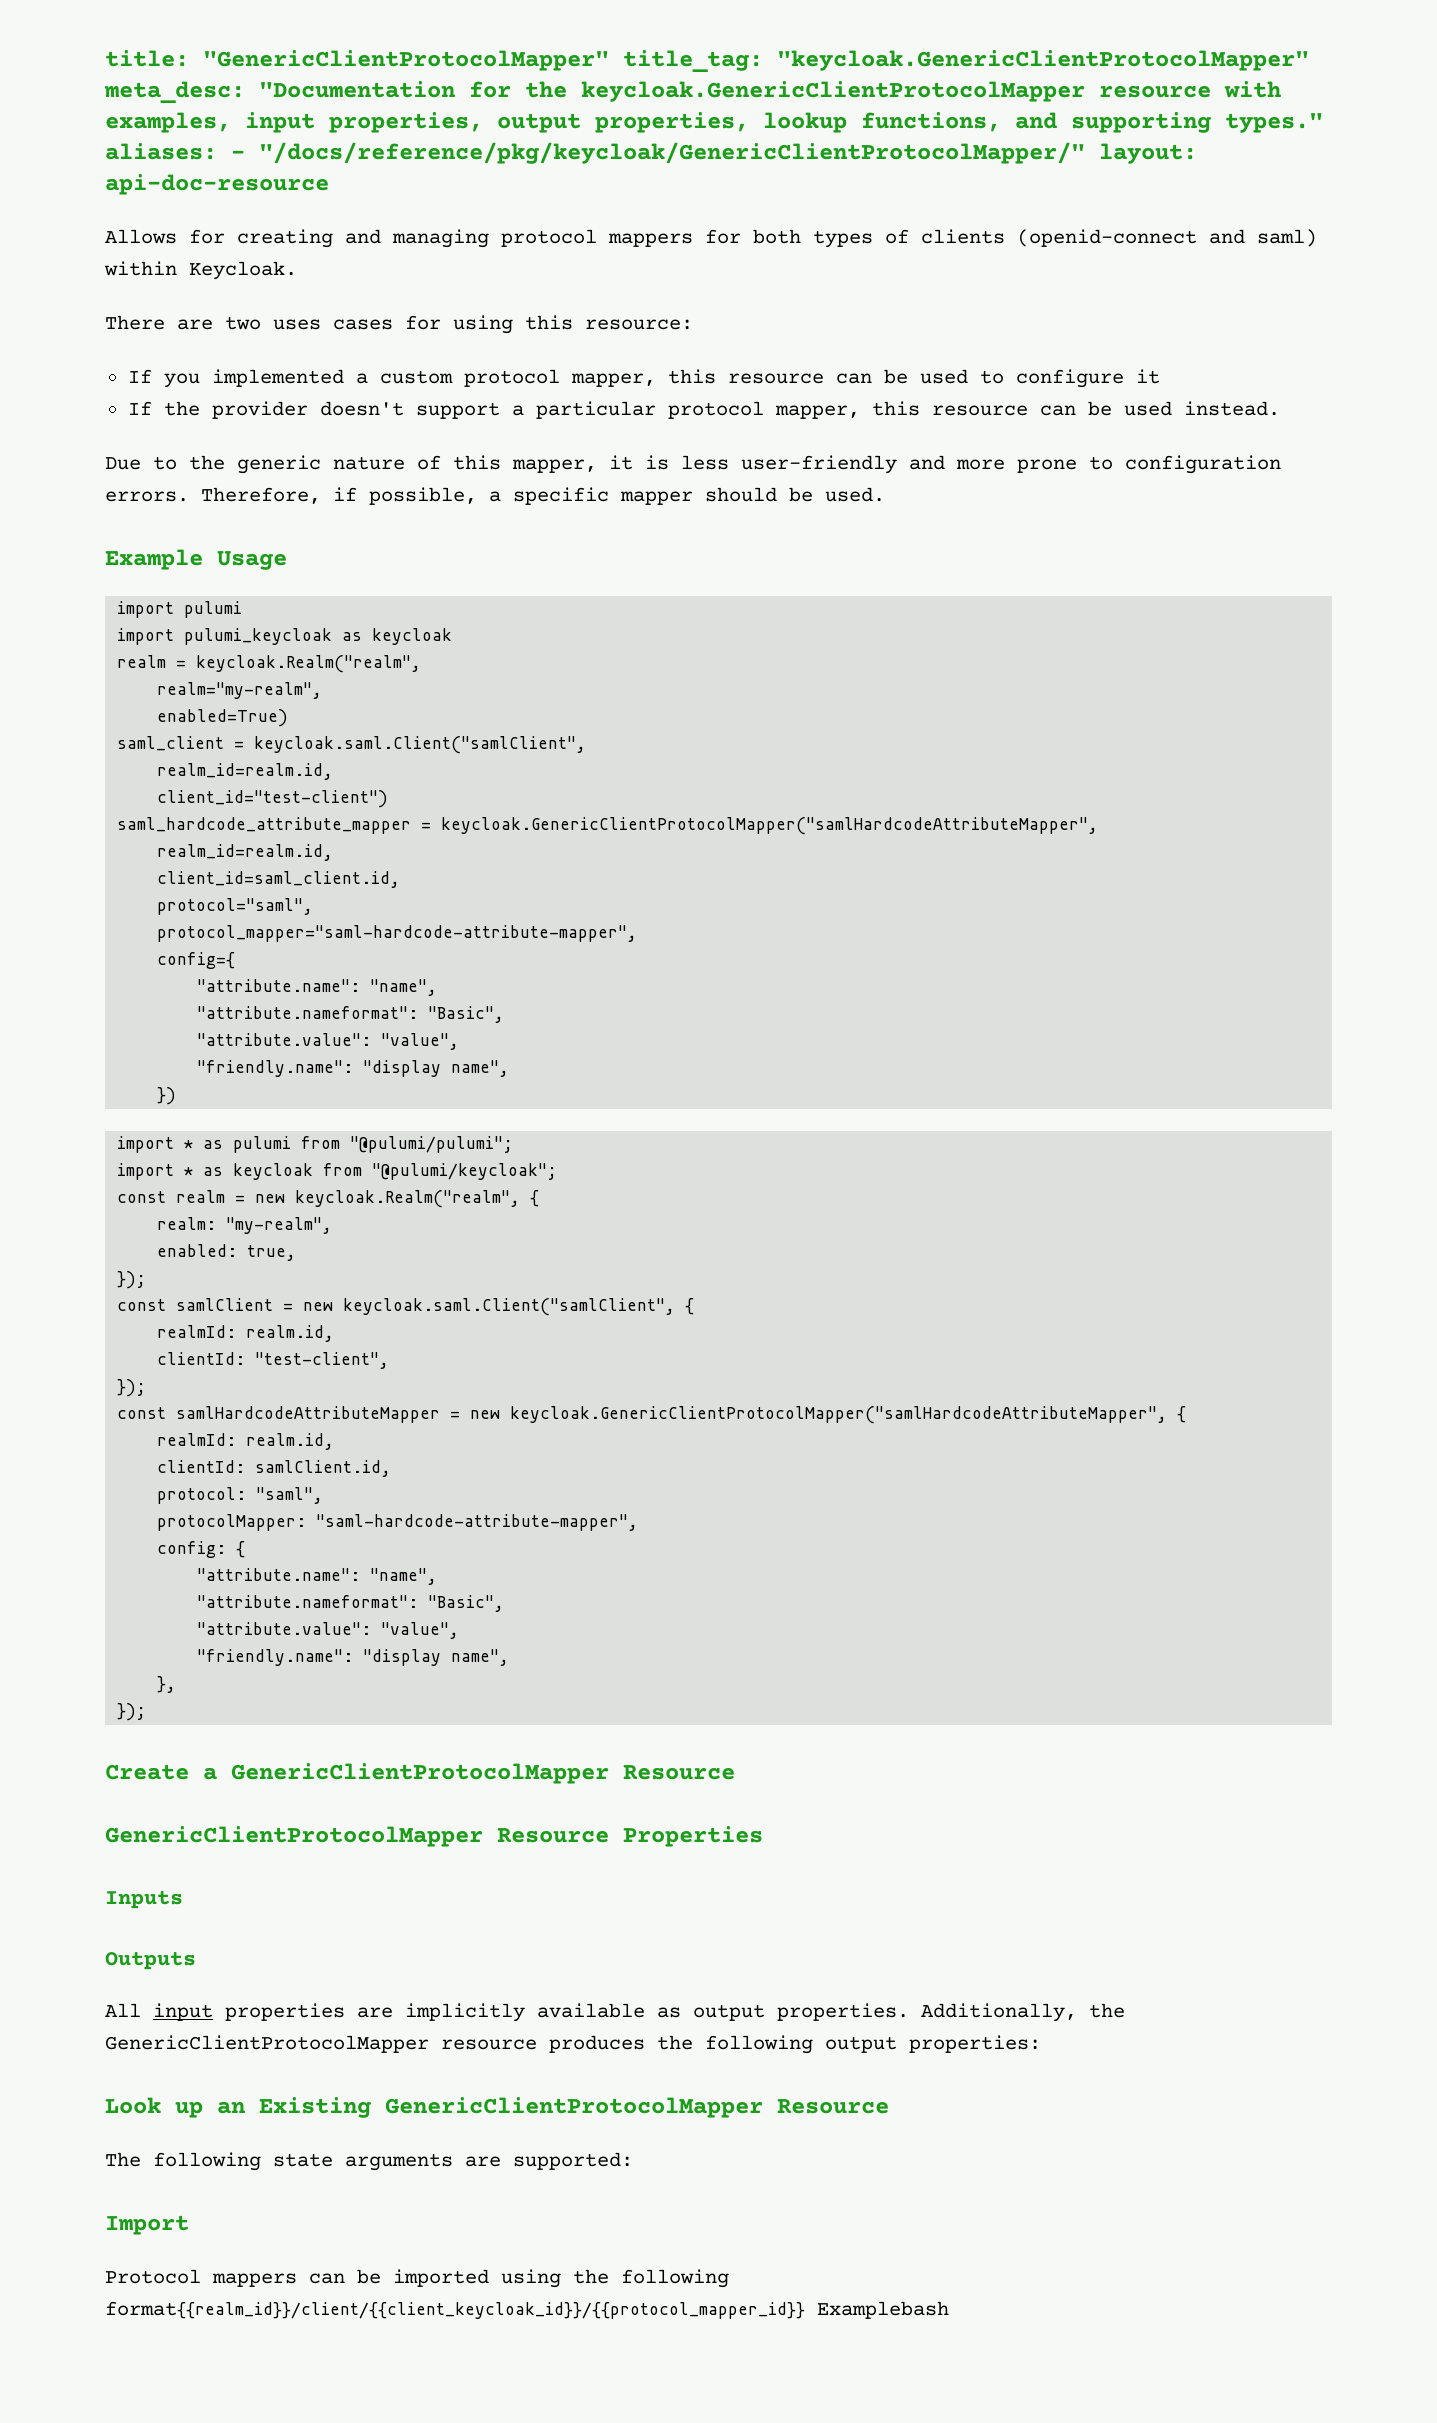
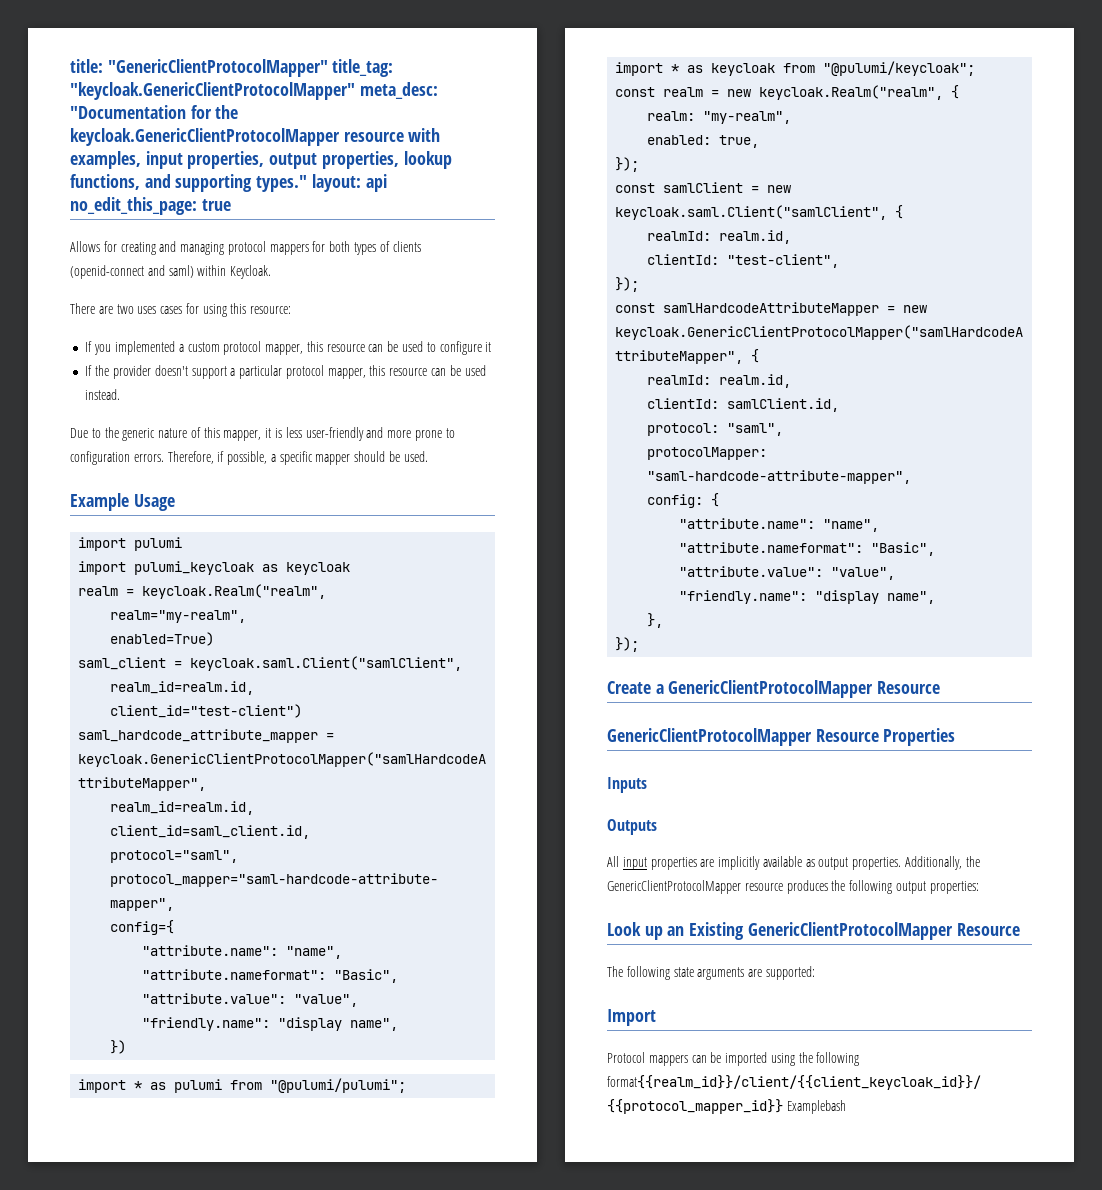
- title: "GenericClientProtocolMapper" title_tag: "keycloak.GenericClientProtocolMapper" meta_desc: "Documentation for the keycloak.GenericClientProtocolMapper resource with examples, input properties, output properties, lookup functions, and supporting types." aliases: - "/docs/reference/pkg/keycloak/GenericClientProtocolMapper/" layout: api-doc-resource
+ title: "GenericClientProtocolMapper" title_tag: "keycloak.GenericClientProtocolMapper" meta_desc: "Documentation for the keycloak.GenericClientProtocolMapper resource with examples, input properties, output properties, lookup functions, and supporting types." layout: api no_edit_this_page: true

